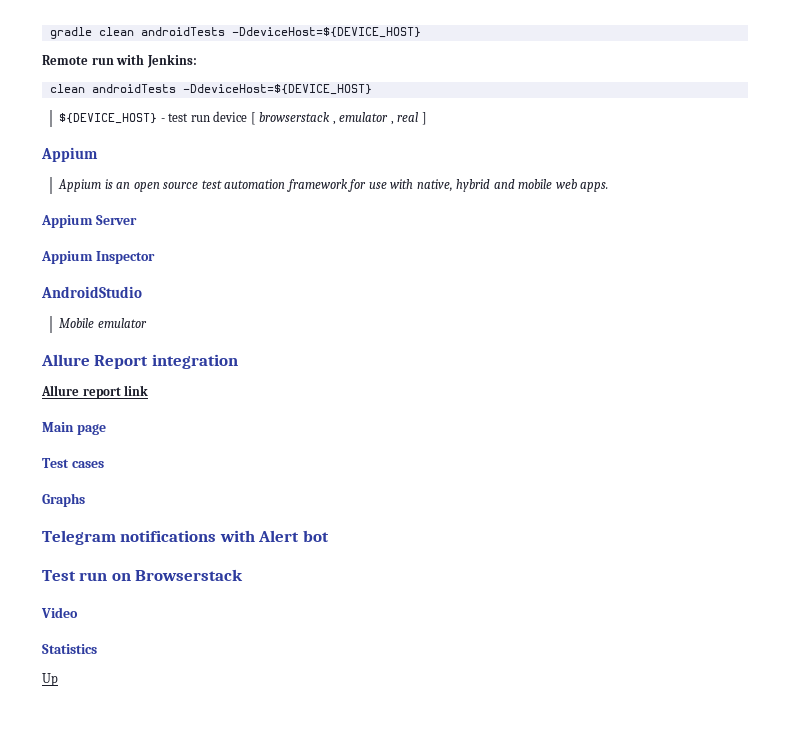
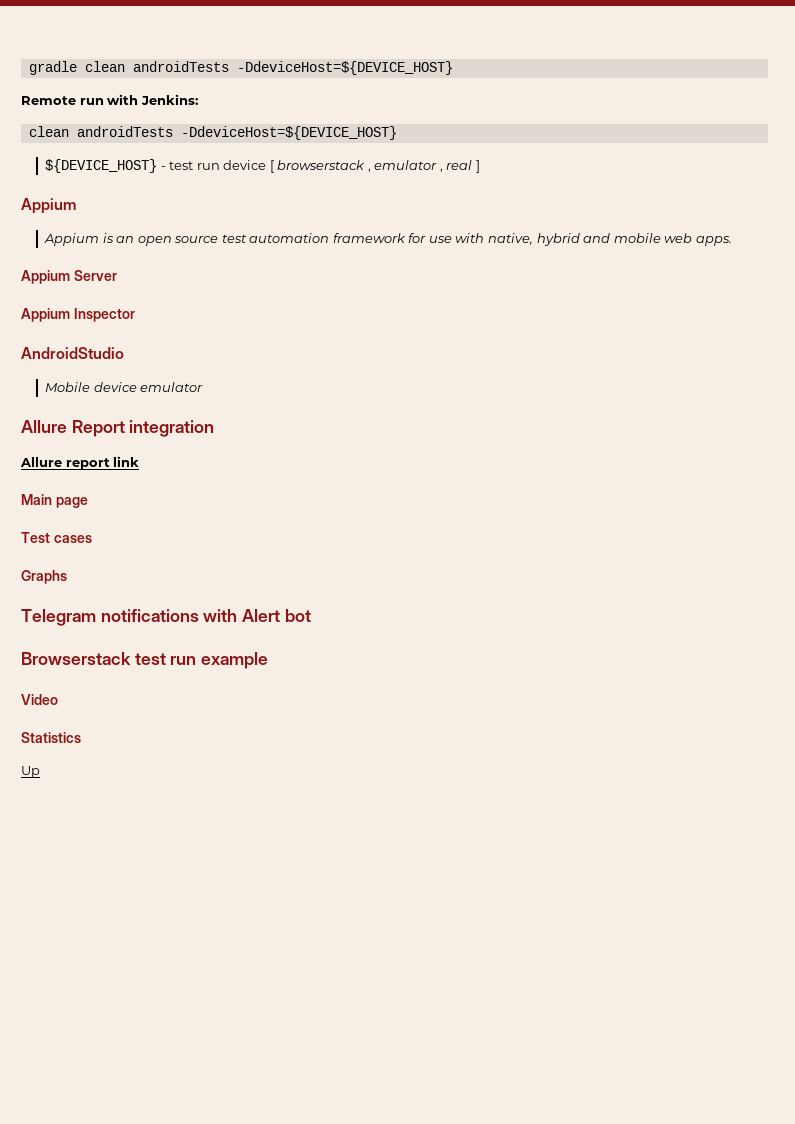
- Mobile emulator
+ Mobile device emulator
- Test run on Browserstack
+ Browserstack test run example

